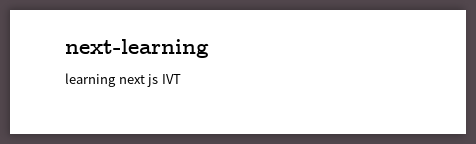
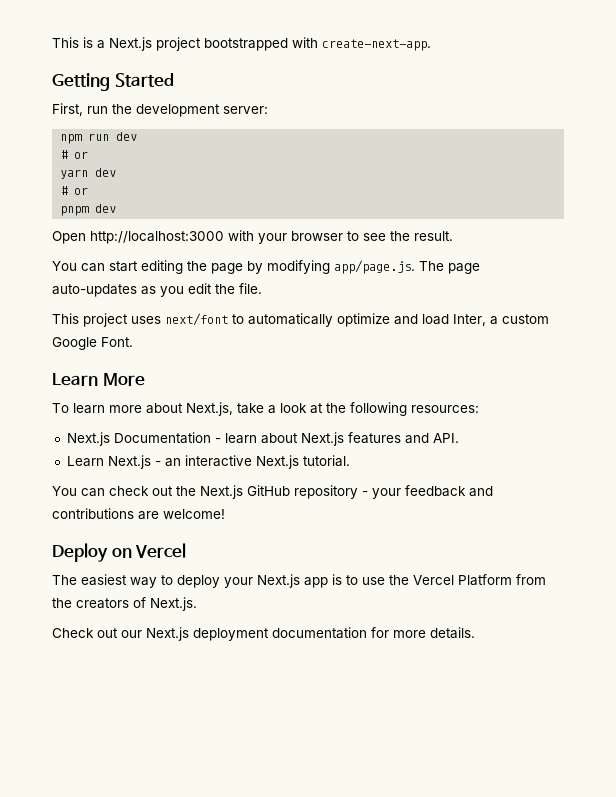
- next-learning
- learning next js IVT
+ This is a Next.js project bootstrapped with create-next-app.
+ Getting Started
+ First, run the development server:
+ npm run dev
+ # or
+ yarn dev
+ # or
+ pnpm dev
+ Open http://localhost:3000 with your browser to see the result.
+ You can start editing the page by modifying app/page.js. The page auto-updates as you edit the file.
+ This project uses next/font to automatically optimize and load Inter, a custom Google Font.
+ Learn More
+ To learn more about Next.js, take a look at the following resources:
+ Next.js Documentation - learn about Next.js features and API.
+ Learn Next.js - an interactive Next.js tutorial.
+ You can check out the Next.js GitHub repository - your feedback and contributions are welcome!
+ Deploy on Vercel
+ The easiest way to deploy your Next.js app is to use the Vercel Platform from the creators of Next.js.
+ Check out our Next.js deployment documentation for more details.

